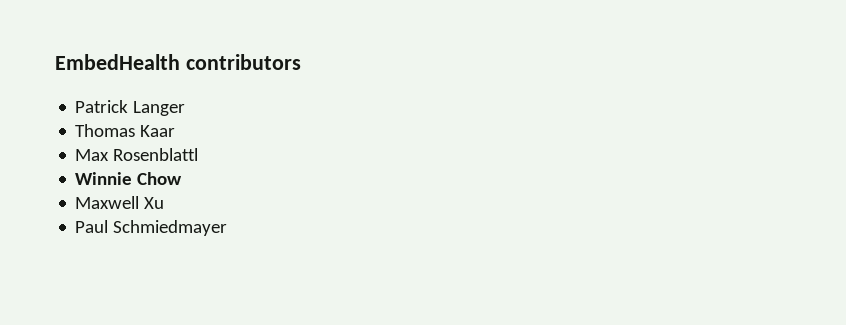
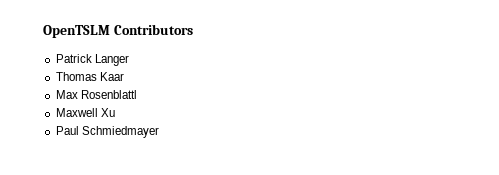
- EmbedHealth contributors
+ OpenTSLM Contributors
- Winnie Chow

